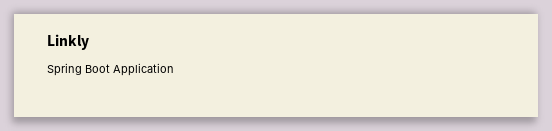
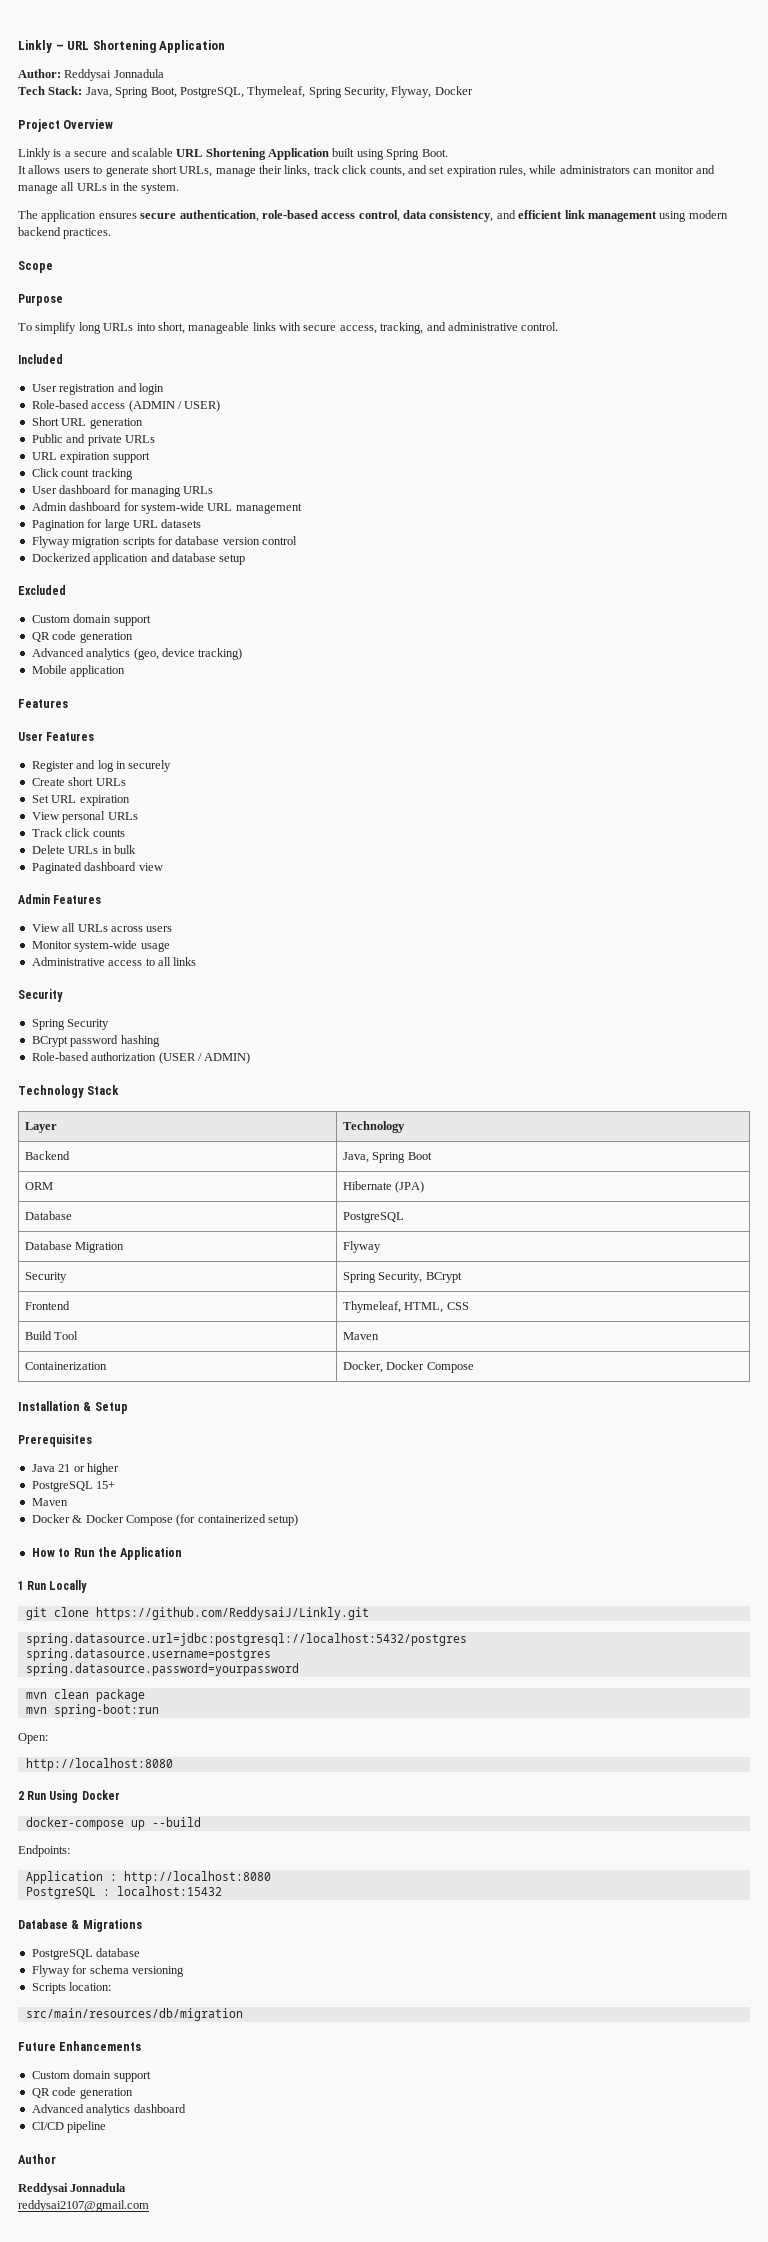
- Linkly
- Spring Boot Application
+ Linkly – URL Shortening Application
+ Author: Reddysai Jonnadula
+ Tech Stack: Java, Spring Boot, PostgreSQL, Thymeleaf, Spring Security, Flyway, Docker
+ Project Overview
+ Linkly is a secure and scalable URL Shortening Application built using Spring Boot.
+ It allows users to generate short URLs, manage their links, track click counts, and set expiration rules, while administrators can monitor and manage all URLs in the system.
+ The application ensures secure authentication, role-based access control, data consistency, and efficient link management using modern backend practices.
+ Scope
+ Purpose
+ To simplify long URLs into short, manageable links with secure access, tracking, and administrative control.
+ Included
+ User registration and login
+ Role-based access (ADMIN / USER)
+ Short URL generation
+ Public and private URLs
+ URL expiration support
+ Click count tracking
+ User dashboard for managing URLs
+ Admin dashboard for system-wide URL management
+ Pagination for large URL datasets
+ Flyway migration scripts for database version control
+ Dockerized application and database setup
+ Excluded
+ Custom domain support
+ QR code generation
+ Advanced analytics (geo, device tracking)
+ Mobile application
+ Features
+ User Features
+ Register and log in securely
+ Create short URLs
+ Set URL expiration
+ View personal URLs
+ Track click counts
+ Delete URLs in bulk
+ Paginated dashboard view
+ Admin Features
+ View all URLs across users
+ Monitor system-wide usage
+ Administrative access to all links
+ Security
+ Spring Security
+ BCrypt password hashing
+ Role-based authorization (USER / ADMIN)
+ Technology Stack
+ Layer | Technology
+ Backend | Java, Spring Boot
+ ORM | Hibernate (JPA)
+ Database | PostgreSQL
+ Database Migration | Flyway
+ Security | Spring Security, BCrypt
+ Frontend | Thymeleaf, HTML, CSS
+ Build Tool | Maven
+ Containerization | Docker, Docker Compose
+ Installation & Setup
+ Prerequisites
+ Java 21 or higher
+ PostgreSQL 15+
+ Maven
+ Docker & Docker Compose (for containerized setup)
+ How to Run the Application
+ 1 Run Locally
+ git clone https://github.com/ReddysaiJ/Linkly.git
+ spring.datasource.url=jdbc:postgresql://localhost:5432/postgres
+ spring.datasource.username=postgres
+ spring.datasource.password=yourpassword
+ mvn clean package
+ mvn spring-boot:run
+ Open:
+ http://localhost:8080
+ 2 Run Using Docker
+ docker-compose up --build
+ Endpoints:
+ Application : http://localhost:8080
+ PostgreSQL : localhost:15432
+ Database & Migrations
+ PostgreSQL database
+ Flyway for schema versioning
+ Scripts location:
+ src/main/resources/db/migration
+ Future Enhancements
+ Custom domain support
+ QR code generation
+ Advanced analytics dashboard
+ CI/CD pipeline
+ Author
+ Reddysai Jonnadula
+ reddysai2107@gmail.com

